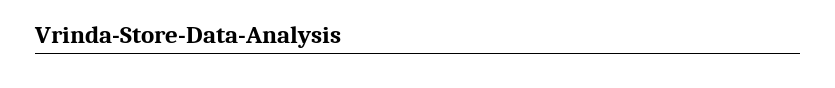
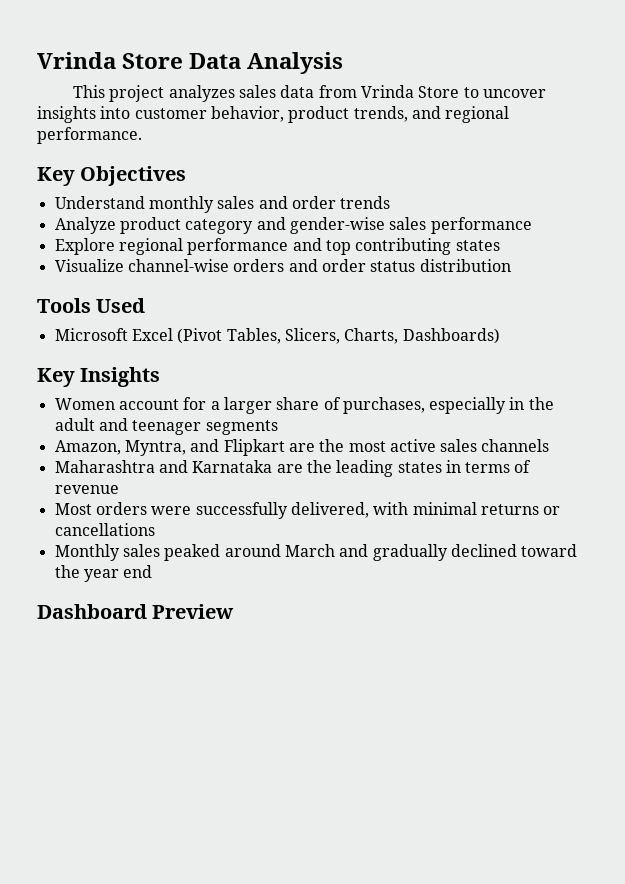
- Vrinda-Store-Data-Analysis
+ Vrinda Store Data Analysis
+ This project analyzes sales data from Vrinda Store to uncover insights into customer behavior, product trends, and regional performance.
+ Key Objectives
+ Understand monthly sales and order trends
+ Analyze product category and gender-wise sales performance
+ Explore regional performance and top contributing states
+ Visualize channel-wise orders and order status distribution
+ Tools Used
+ Microsoft Excel (Pivot Tables, Slicers, Charts, Dashboards)
+ Key Insights
+ Women account for a larger share of purchases, especially in the adult and teenager segments
+ Amazon, Myntra, and Flipkart are the most active sales channels
+ Maharashtra and Karnataka are the leading states in terms of revenue
+ Most orders were successfully delivered, with minimal returns or cancellations
+ Monthly sales peaked around March and gradually declined toward the year end
+ Dashboard Preview

